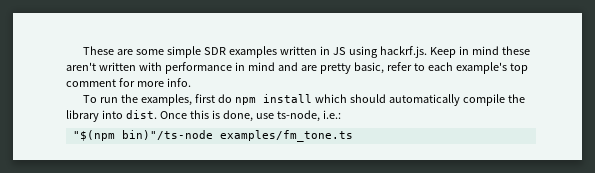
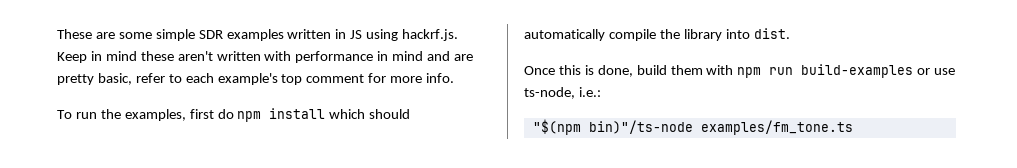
- To run the examples, first do npm install which should automatically compile the library into dist. Once this is done, use ts-node, i.e.:
+ To run the examples, first do npm install which should automatically compile the library into dist.
+ Once this is done, build them with npm run build-examples or use ts-node, i.e.:

